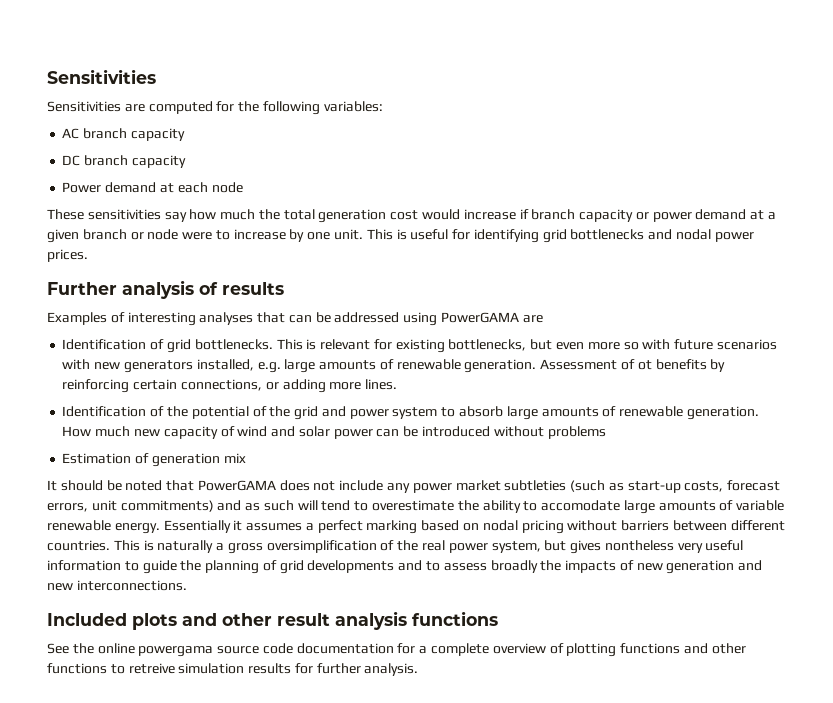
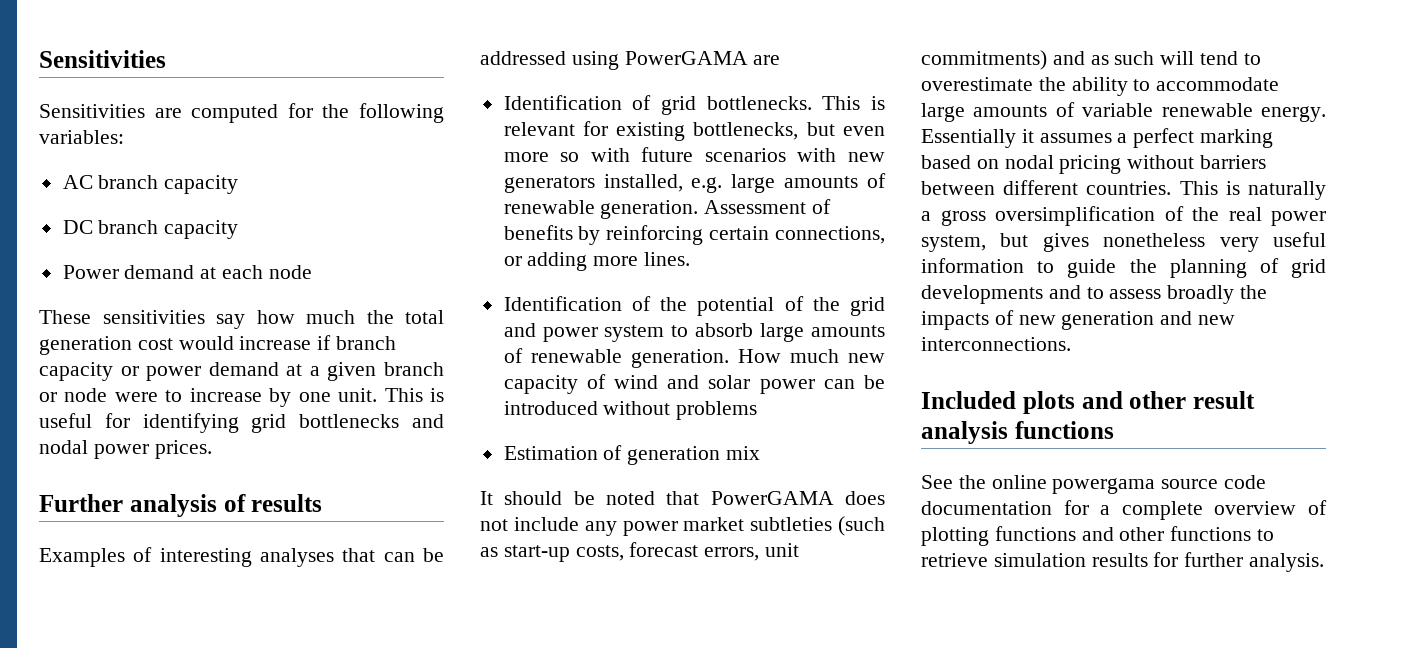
- Assessment of ot benefits by reinforcing certain connections, or adding more lines.
+ Assessment of benefits by reinforcing certain connections, or adding more lines.
- It should be noted that PowerGAMA does not include any power market subtleties (such as start-up costs, forecast errors, unit commitments) and as such will tend to overestimate the ability to accomodate large amounts of variable renewable energy.
+ It should be noted that PowerGAMA does not include any power market subtleties (such as start-up costs, forecast errors, unit commitments) and as such will tend to overestimate the ability to accommodate large amounts of variable renewable energy.
- This is naturally a gross oversimplification of the real power system, but gives nontheless very useful information to guide the planning of grid developments and to assess broadly the impacts of new generation and new interconnections.
+ This is naturally a gross oversimplification of the real power system, but gives nonetheless very useful information to guide the planning of grid developments and to assess broadly the impacts of new generation and new interconnections.
- See the online powergama source code documentation for a complete overview of plotting functions and other functions to retreive simulation results for further analysis.
+ See the online powergama source code documentation for a complete overview of plotting functions and other functions to retrieve simulation results for further analysis.

